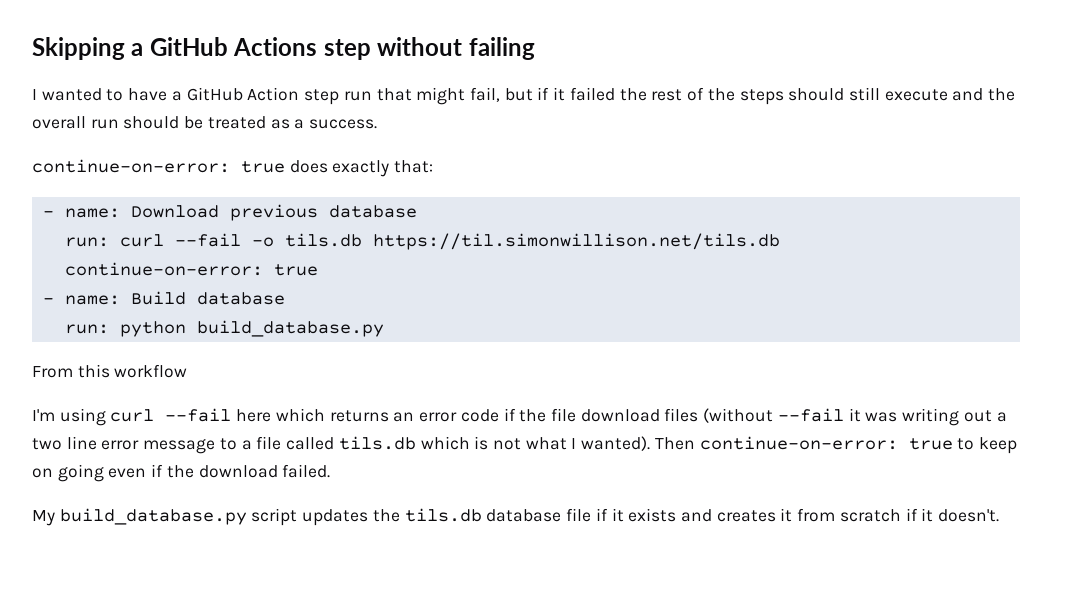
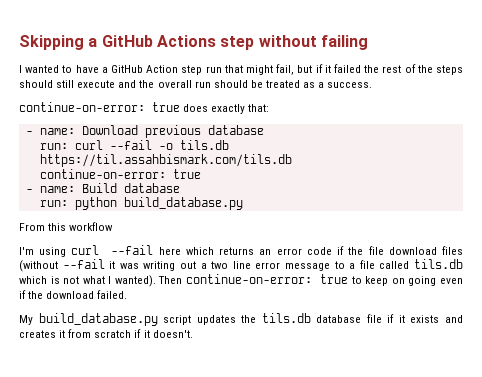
- run: curl --fail -o tils.db https://til.simonwillison.net/tils.db
+ run: curl --fail -o tils.db https://til.assahbismark.com/tils.db

